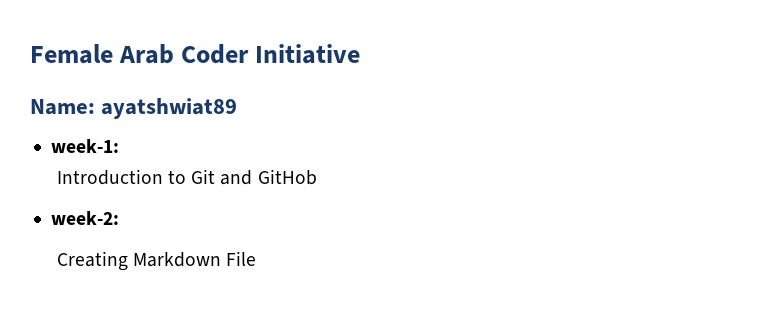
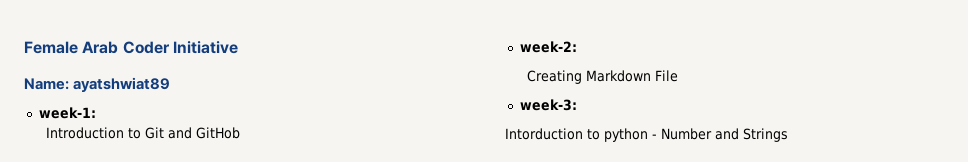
+ week-3:
+ Intorduction to python - Number and Strings

